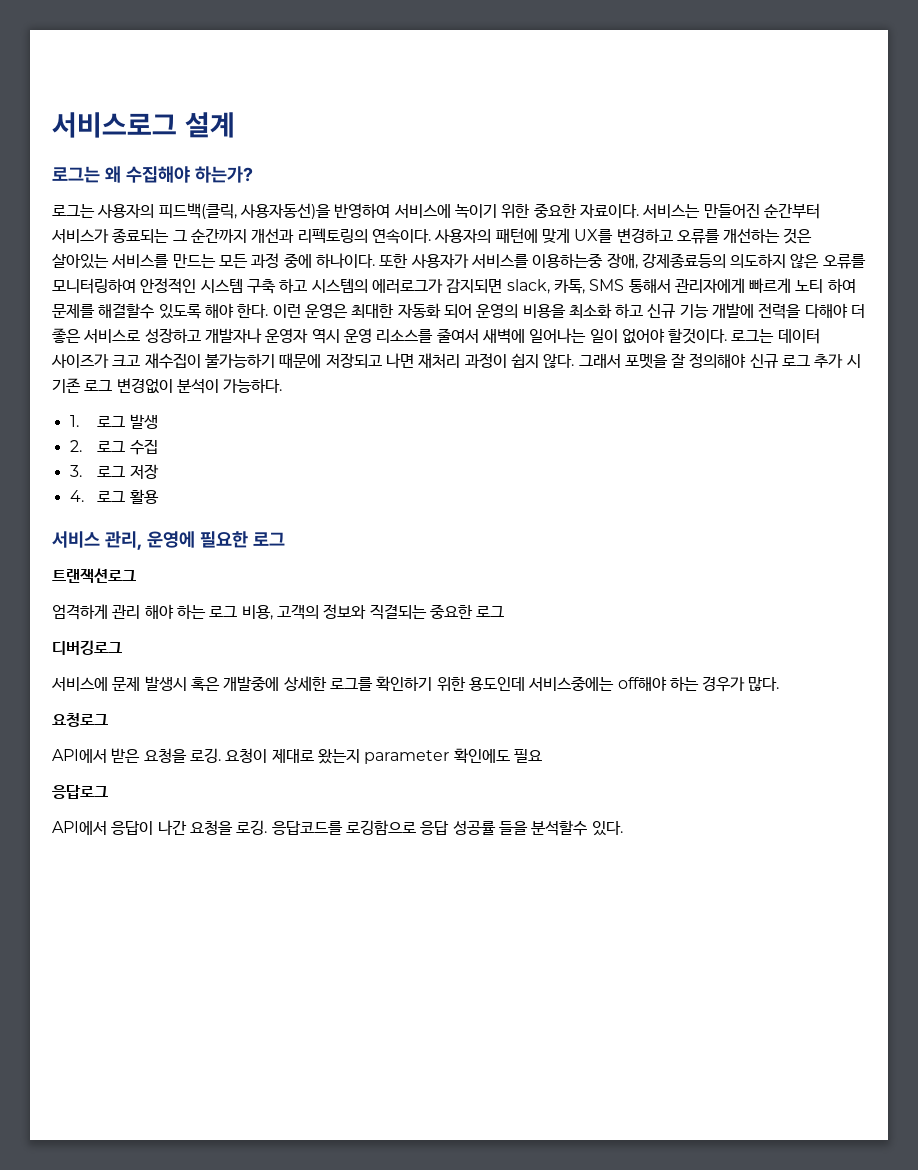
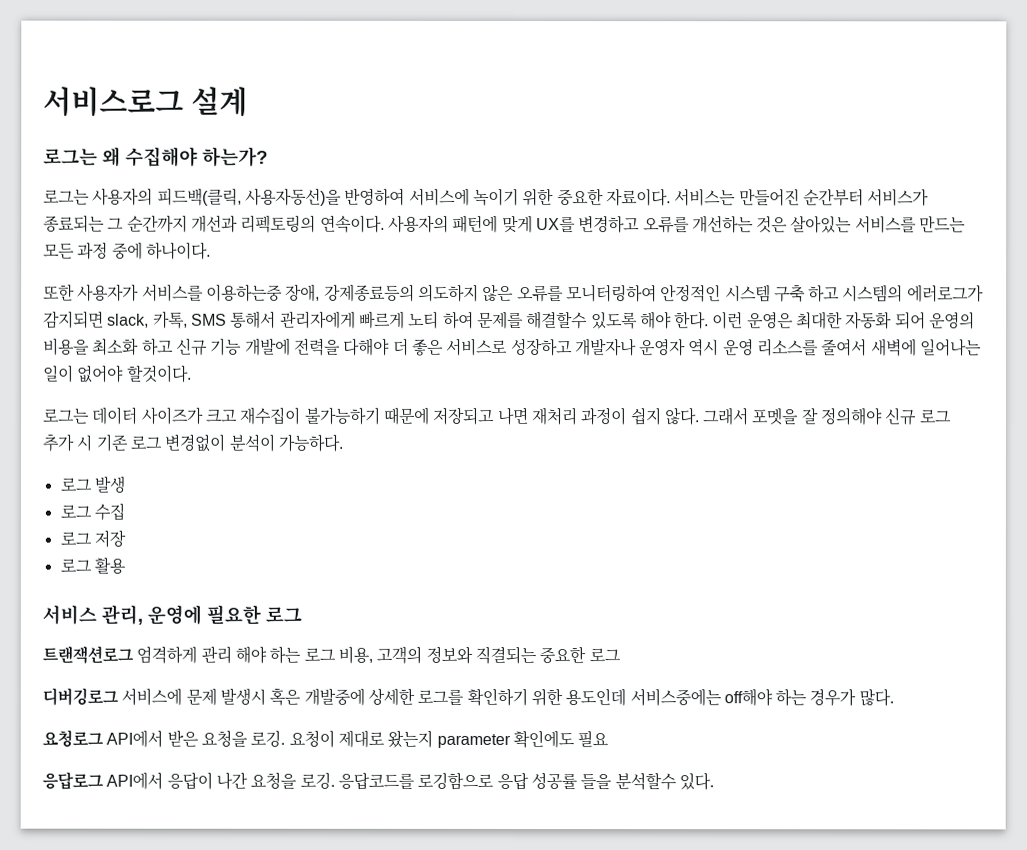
- 사용자의 패턴에 맞게 UX를 변경하고 오류를 개선하는 것은 살아있는 서비스를 만드는 모든 과정 중에 하나이다. 또한 사용자가 서비스를 이용하는중 장애, 강제종료등의 의도하지 않은 오류를 모니터링하여 안정적인 시스템 구축 하고 시스템의 에러로그가 감지되면 slack, 카톡, SMS 통해서 관리자에게 빠르게 노티 하여 문제를 해결할수 있도록 해야 한다.
+ 사용자의 패턴에 맞게 UX를 변경하고 오류를 개선하는 것은 살아있는 서비스를 만드는 모든 과정 중에 하나이다.
+ 또한 사용자가 서비스를 이용하는중 장애, 강제종료등의 의도하지 않은 오류를 모니터링하여 안정적인 시스템 구축 하고 시스템의 에러로그가 감지되면 slack, 카톡, SMS 통해서 관리자에게 빠르게 노티 하여 문제를 해결할수 있도록 해야 한다.
- 이런 운영은 최대한 자동화 되어 운영의 비용을 최소화 하고 신규 기능 개발에 전력을 다해야 더 좋은 서비스로 성장하고 개발자나 운영자 역시 운영 리소스를 줄여서 새벽에 일어나는 일이 없어야 할것이다. 로그는 데이터 사이즈가 크고 재수집이 불가능하기 때문에 저장되고 나면 재처리 과정이 쉽지 않다.
+ 이런 운영은 최대한 자동화 되어 운영의 비용을 최소화 하고 신규 기능 개발에 전력을 다해야 더 좋은 서비스로 성장하고 개발자나 운영자 역시 운영 리소스를 줄여서 새벽에 일어나는 일이 없어야 할것이다.
+ 로그는 데이터 사이즈가 크고 재수집이 불가능하기 때문에 저장되고 나면 재처리 과정이 쉽지 않다.
- 1. 로그 발생
+ 로그 발생
- 2. 로그 수집
+ 로그 수집
- 3. 로그 저장
+ 로그 저장
- 4. 로그 활용
+ 로그 활용
- 트랜잭션로그
- 엄격하게 관리 해야 하는 로그 비용, 고객의 정보와 직결되는 중요한 로그
+ 트랜잭션로그 엄격하게 관리 해야 하는 로그 비용, 고객의 정보와 직결되는 중요한 로그
- 디버깅로그
- 서비스에 문제 발생시 혹은 개발중에 상세한 로그를 확인하기 위한 용도인데 서비스중에는 off해야 하는 경우가 많다.
+ 디버깅로그 서비스에 문제 발생시 혹은 개발중에 상세한 로그를 확인하기 위한 용도인데 서비스중에는 off해야 하는 경우가 많다.
- 요청로그
- API에서 받은 요청을 로깅.
+ 요청로그 API에서 받은 요청을 로깅.
- 응답로그
- API에서 응답이 나간 요청을 로깅.
+ 응답로그 API에서 응답이 나간 요청을 로깅.

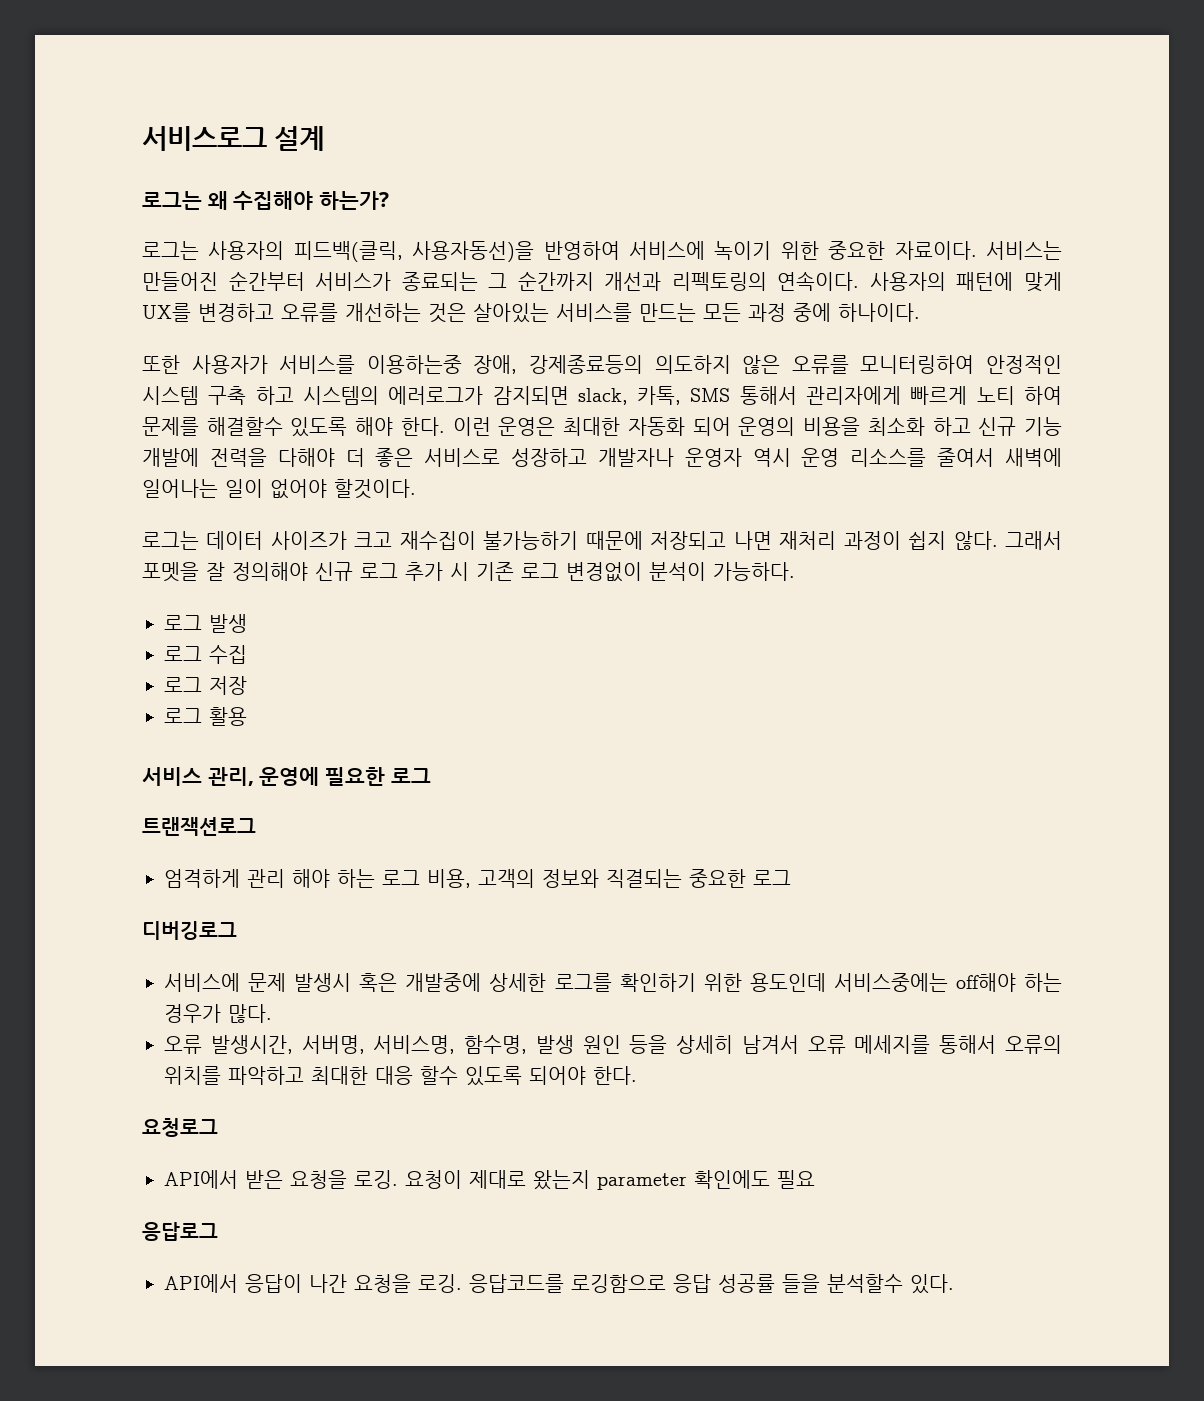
- 트랜잭션로그 엄격하게 관리 해야 하는 로그 비용, 고객의 정보와 직결되는 중요한 로그
+ 트랜잭션로그
+ 엄격하게 관리 해야 하는 로그 비용, 고객의 정보와 직결되는 중요한 로그
- 디버깅로그 서비스에 문제 발생시 혹은 개발중에 상세한 로그를 확인하기 위한 용도인데 서비스중에는 off해야 하는 경우가 많다.
+ 디버깅로그
+ 서비스에 문제 발생시 혹은 개발중에 상세한 로그를 확인하기 위한 용도인데 서비스중에는 off해야 하는 경우가 많다.
+ 오류 발생시간, 서버명, 서비스명, 함수명, 발생 원인 등을 상세히 남겨서 오류 메세지를 통해서 오류의 위치를 파악하고 최대한 대응 할수 있도록 되어야 한다.
- 요청로그 API에서 받은 요청을 로깅.
+ 요청로그
+ API에서 받은 요청을 로깅.
- 응답로그 API에서 응답이 나간 요청을 로깅.
+ 응답로그
+ API에서 응답이 나간 요청을 로깅.

